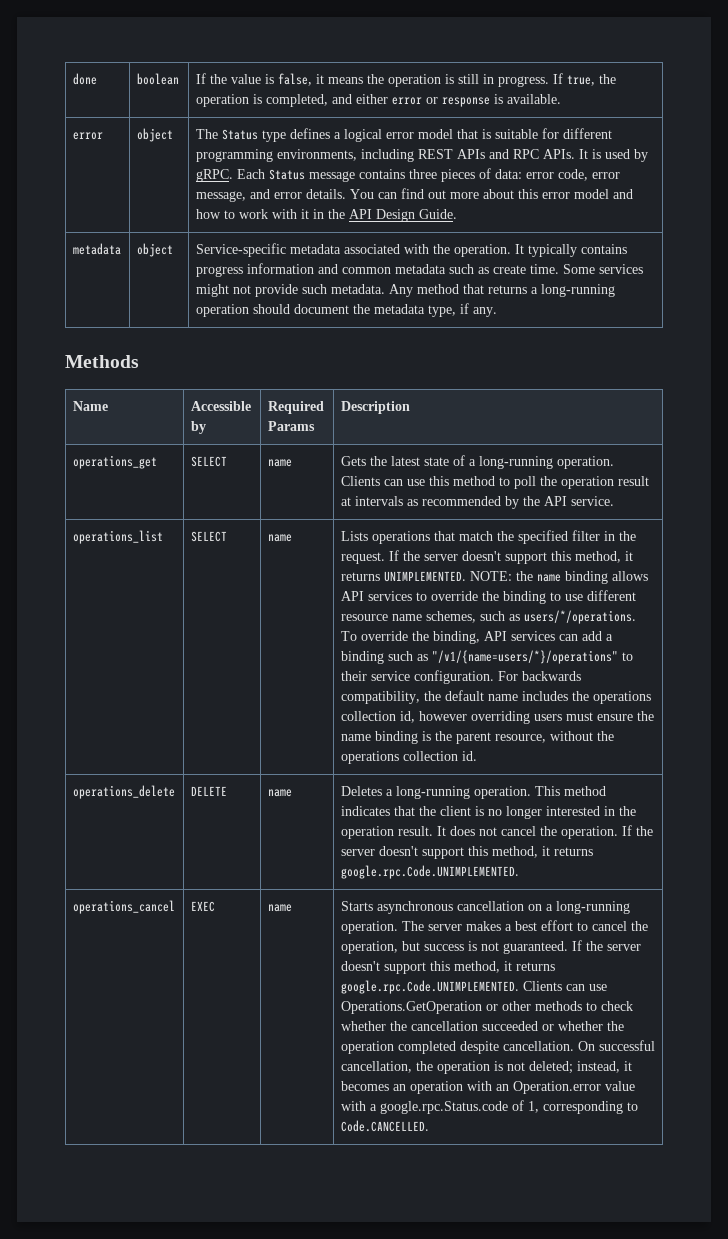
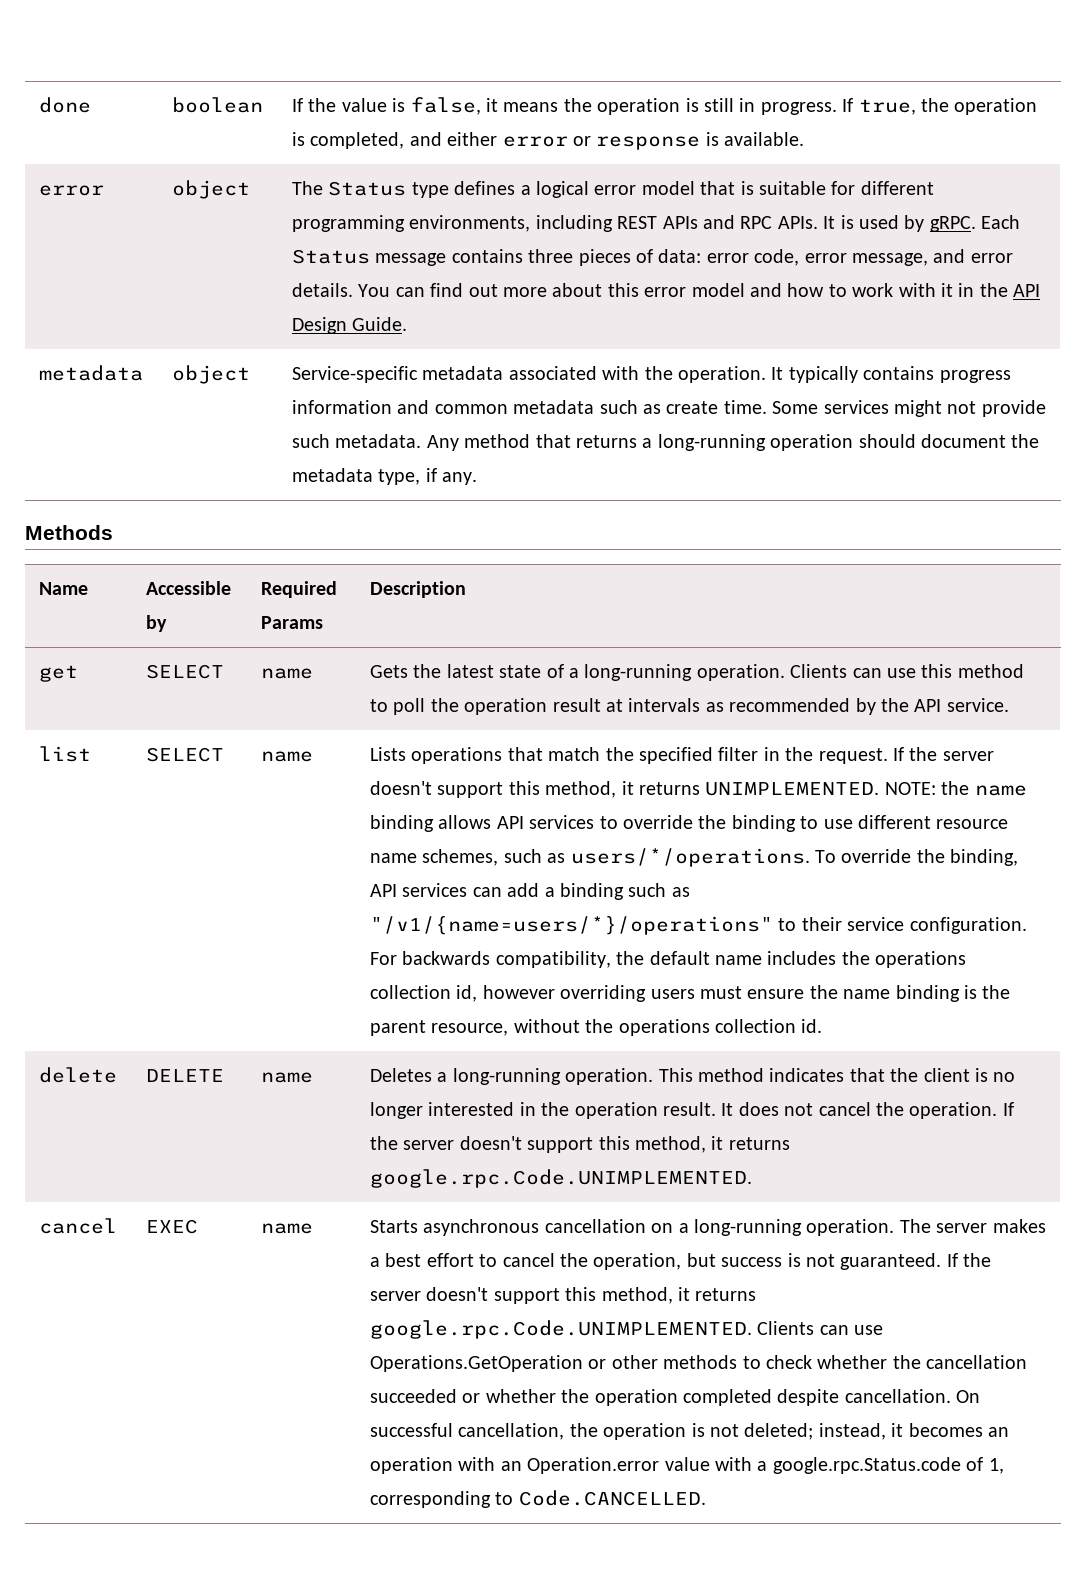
- operations_get | SELECT | name | Gets the latest state of a long-running operation. Clients can use this method to poll the operation result at intervals as recommended by the API service.
+ get | SELECT | name | Gets the latest state of a long-running operation. Clients can use this method to poll the operation result at intervals as recommended by the API service.
- operations_list
+ list
- operations_delete | DELETE | name | Deletes a long-running operation. This method indicates that the client is no longer interested in the operation result. It does not cancel the operation. If the server doesn't support this method, it returns google.rpc.Code.UNIMPLEMENTED.
- operations_cancel
+ delete | DELETE | name | Deletes a long-running operation. This method indicates that the client is no longer interested in the operation result. It does not cancel the operation. If the server doesn't support this method, it returns google.rpc.Code.UNIMPLEMENTED.
+ cancel

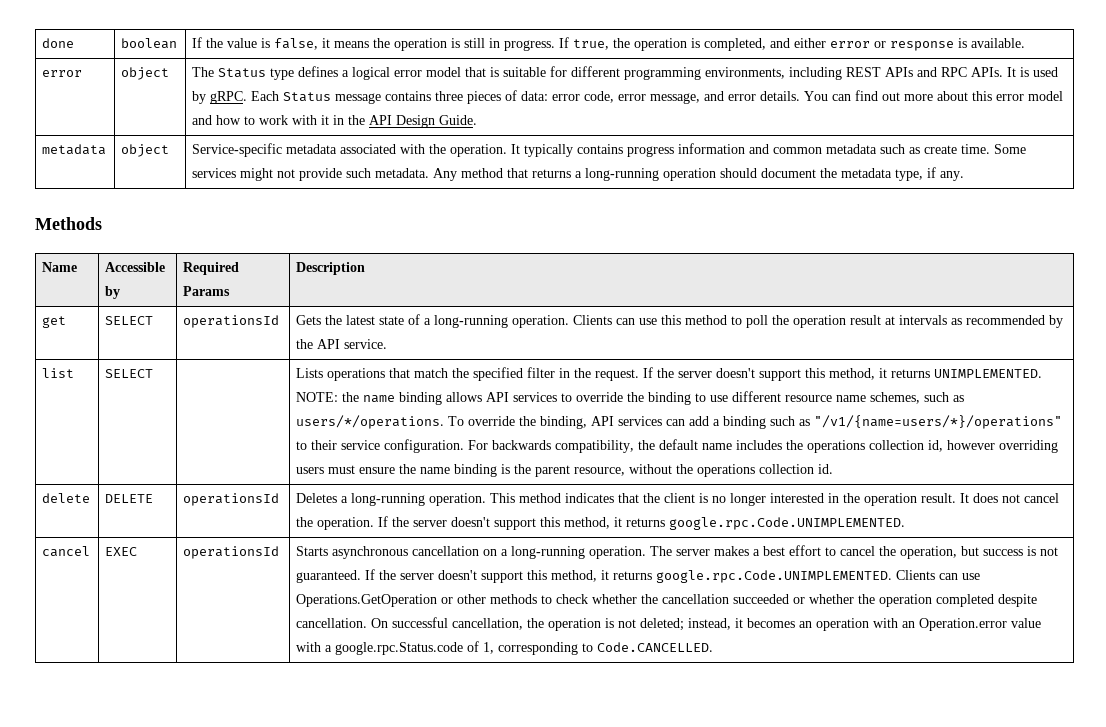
- get | SELECT | name | Gets the latest state of a long-running operation. Clients can use this method to poll the operation result at intervals as recommended by the API service.
+ get | SELECT | operationsId | Gets the latest state of a long-running operation. Clients can use this method to poll the operation result at intervals as recommended by the API service.
- list | SELECT | name
+ list | SELECT
- delete | DELETE | name | Deletes a long-running operation. This method indicates that the client is no longer interested in the operation result. It does not cancel the operation. If the server doesn't support this method, it returns google.rpc.Code.UNIMPLEMENTED.
+ delete | DELETE | operationsId | Deletes a long-running operation. This method indicates that the client is no longer interested in the operation result. It does not cancel the operation. If the server doesn't support this method, it returns google.rpc.Code.UNIMPLEMENTED.
- EXEC | name
+ EXEC | operationsId

